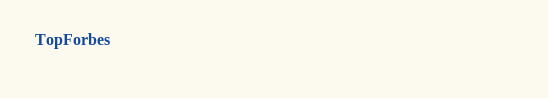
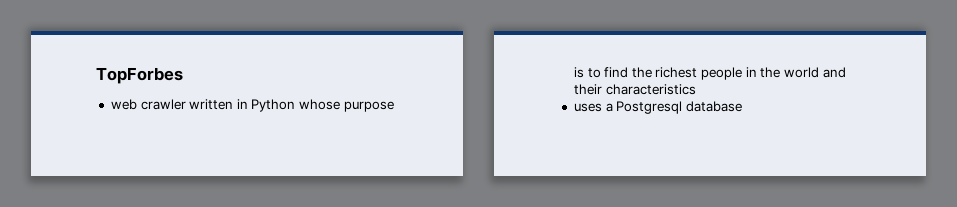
+ web crawler written in Python whose purpose is to find the richest people in the world and their characteristics
+ uses a Postgresql database

